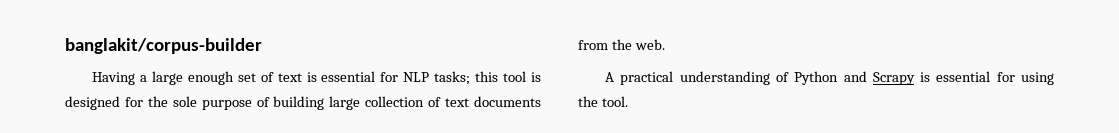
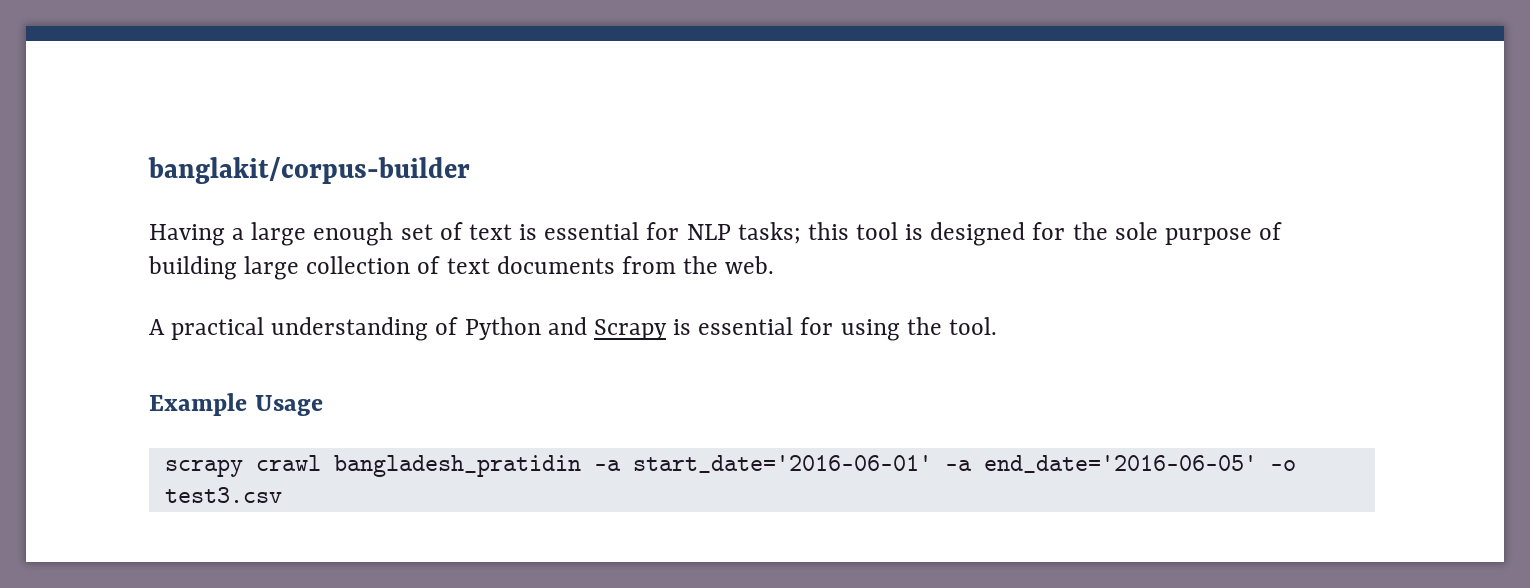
+ Example Usage
+ scrapy crawl bangladesh_pratidin -a start_date='2016-06-01' -a end_date='2016-06-05' -o test3.csv

